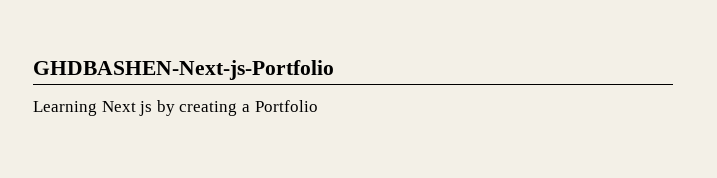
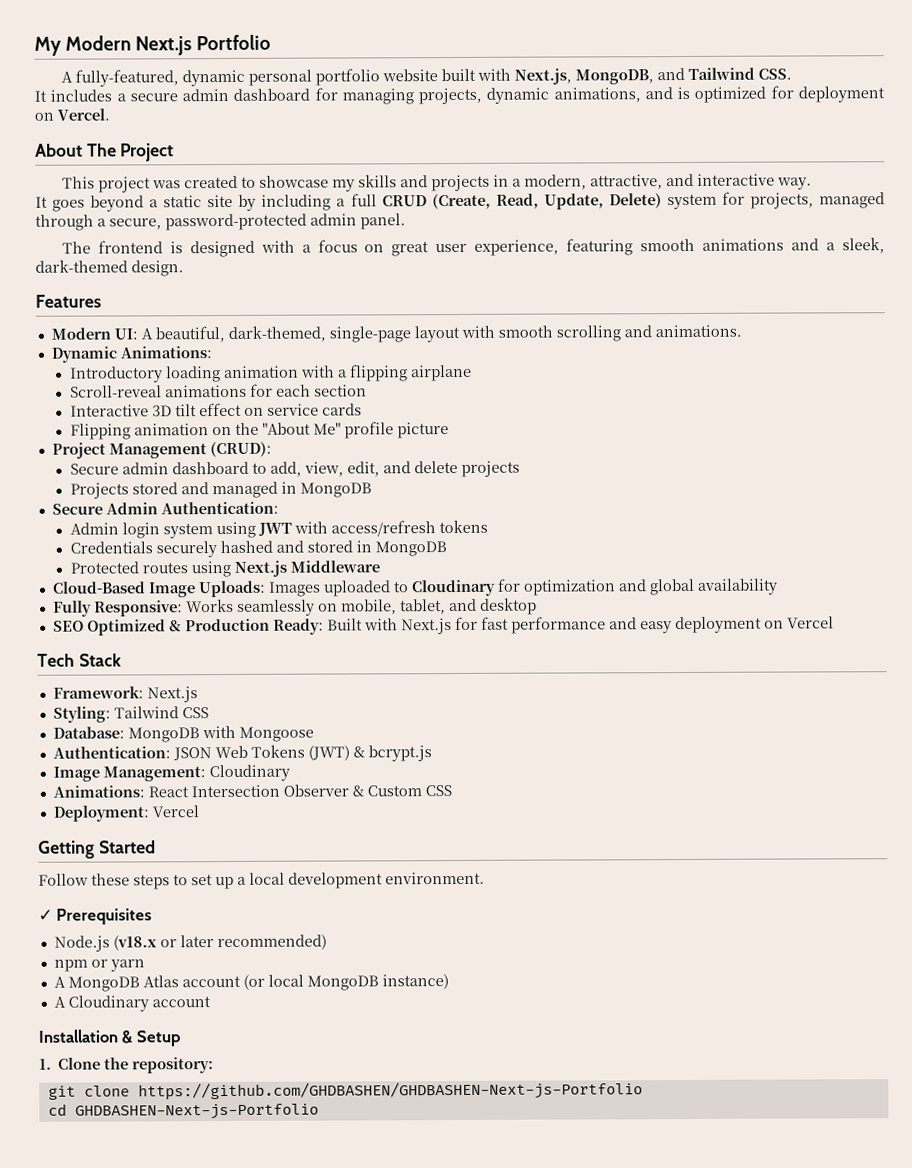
- GHDBASHEN-Next-js-Portfolio
- Learning Next js by creating a Portfolio
+ My Modern Next.js Portfolio
+ A fully-featured, dynamic personal portfolio website built with Next.js, MongoDB, and Tailwind CSS.
+ It includes a secure admin dashboard for managing projects, dynamic animations, and is optimized for deployment on Vercel.
+ About The Project
+ This project was created to showcase my skills and projects in a modern, attractive, and interactive way.
+ It goes beyond a static site by including a full CRUD (Create, Read, Update, Delete) system for projects, managed through a secure, password-protected admin panel.
+ The frontend is designed with a focus on great user experience, featuring smooth animations and a sleek, dark-themed design.
+ Features
+ Modern UI: A beautiful, dark-themed, single-page layout with smooth scrolling and animations.
+ Dynamic Animations:
+ Introductory loading animation with a flipping airplane
+ Scroll-reveal animations for each section
+ Interactive 3D tilt effect on service cards
+ Flipping animation on the "About Me" profile picture
+ Project Management (CRUD):
+ Secure admin dashboard to add, view, edit, and delete projects
+ Projects stored and managed in MongoDB
+ Secure Admin Authentication:
+ Admin login system using JWT with access/refresh tokens
+ Credentials securely hashed and stored in MongoDB
+ Protected routes using Next.js Middleware
+ Cloud-Based Image Uploads: Images uploaded to Cloudinary for optimization and global availability
+ Fully Responsive: Works seamlessly on mobile, tablet, and desktop
+ SEO Optimized & Production Ready: Built with Next.js for fast performance and easy deployment on Vercel
+ Tech Stack
+ Framework: Next.js
+ Styling: Tailwind CSS
+ Database: MongoDB with Mongoose
+ Authentication: JSON Web Tokens (JWT) & bcrypt.js
+ Image Management: Cloudinary
+ Animations: React Intersection Observer & Custom CSS
+ Deployment: Vercel
+ Getting Started
+ Follow these steps to set up a local development environment.
+ ✓ Prerequisites
+ Node.js (v18.x or later recommended)
+ npm or yarn
+ A MongoDB Atlas account (or local MongoDB instance)
+ A Cloudinary account
+ Installation & Setup
+ 1. Clone the repository:
+ git clone https://github.com/GHDBASHEN/GHDBASHEN-Next-js-Portfolio
+ cd GHDBASHEN-Next-js-Portfolio

